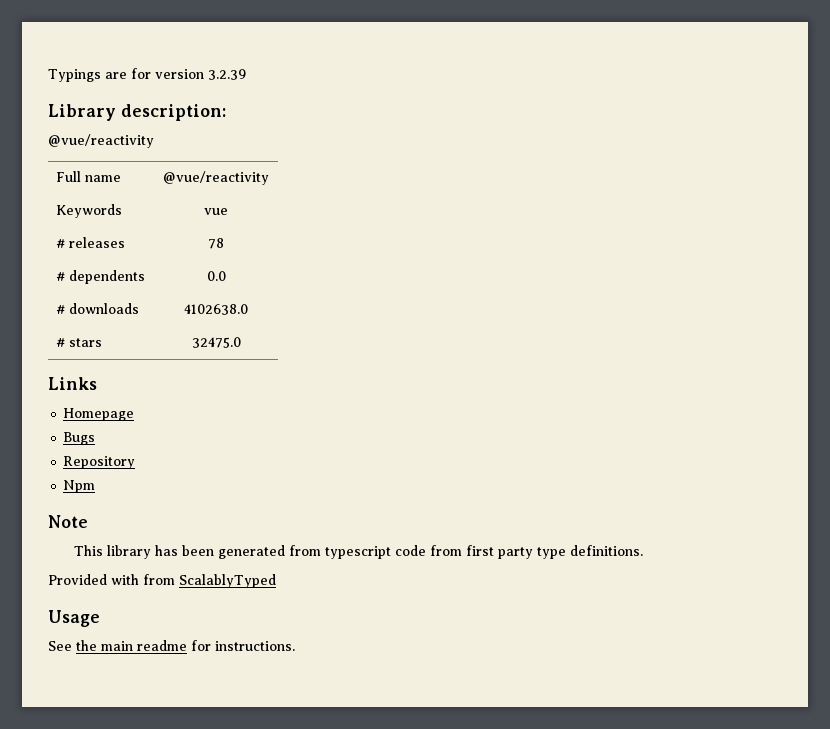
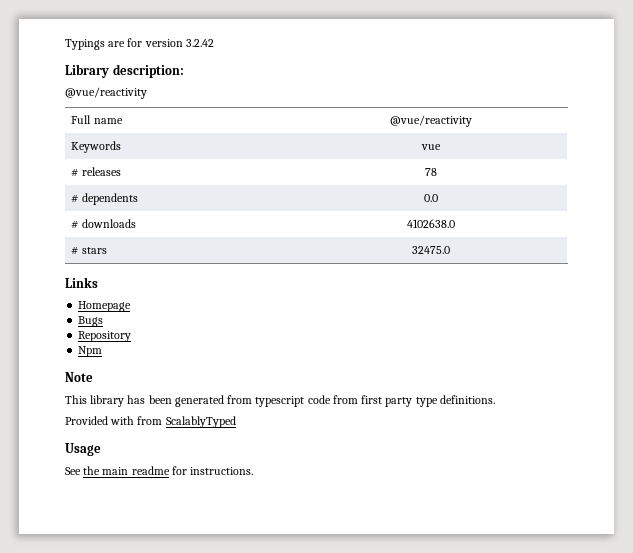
- Typings are for version 3.2.39
+ Typings are for version 3.2.42

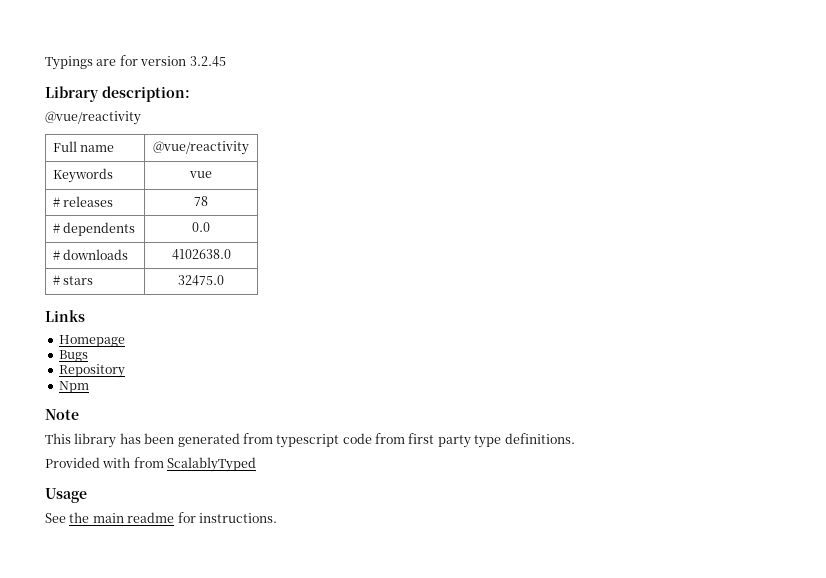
- Typings are for version 3.2.42
+ Typings are for version 3.2.45

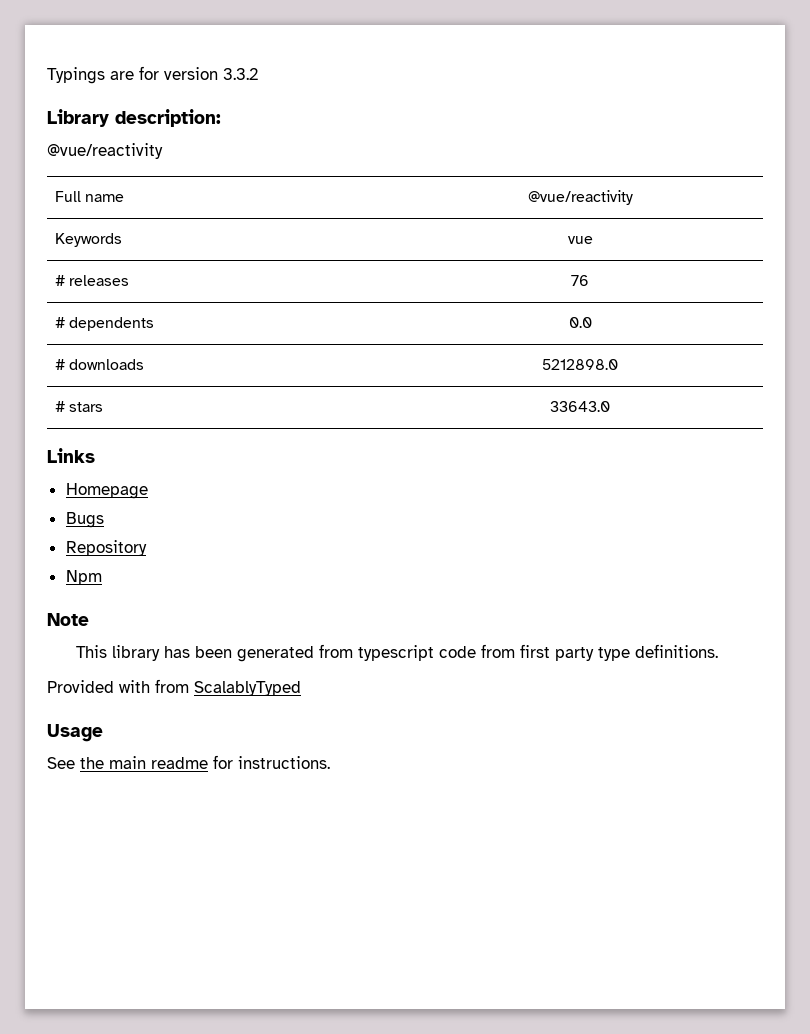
- Typings are for version 3.2.45
+ Typings are for version 3.3.2
- # releases | 78
+ # releases | 76
- # downloads | 4102638.0
+ # downloads | 5212898.0
- # stars | 32475.0
+ # stars | 33643.0

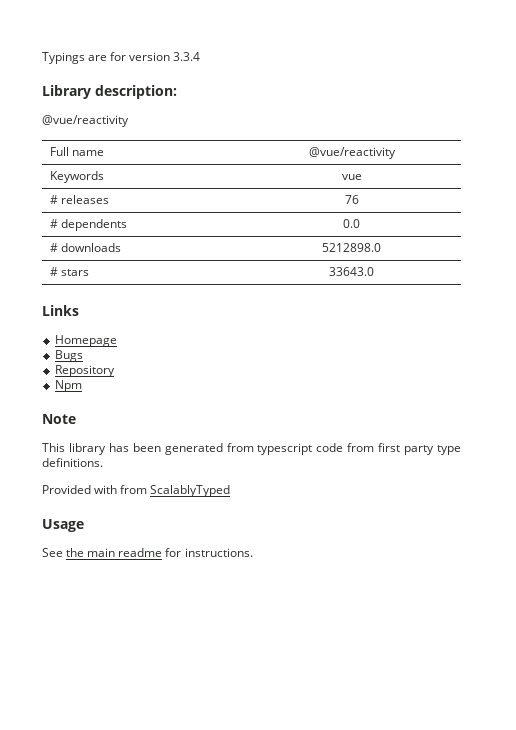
- Typings are for version 3.3.2
+ Typings are for version 3.3.4

